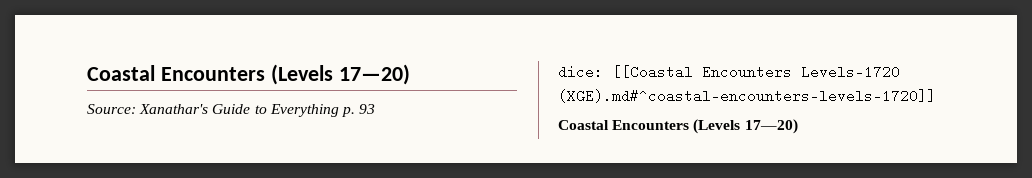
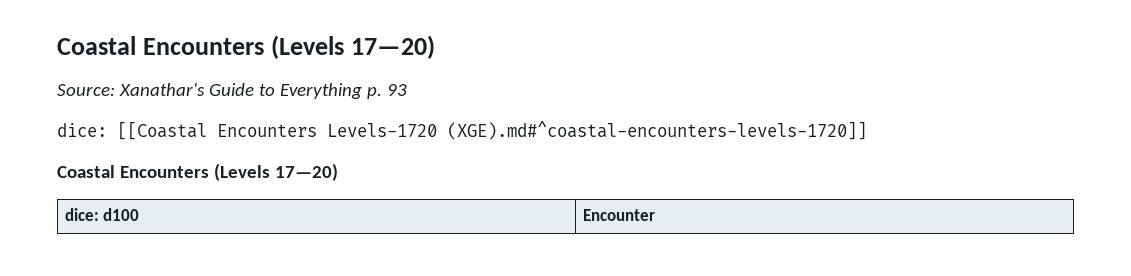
+ dice: d100 | Encounter

